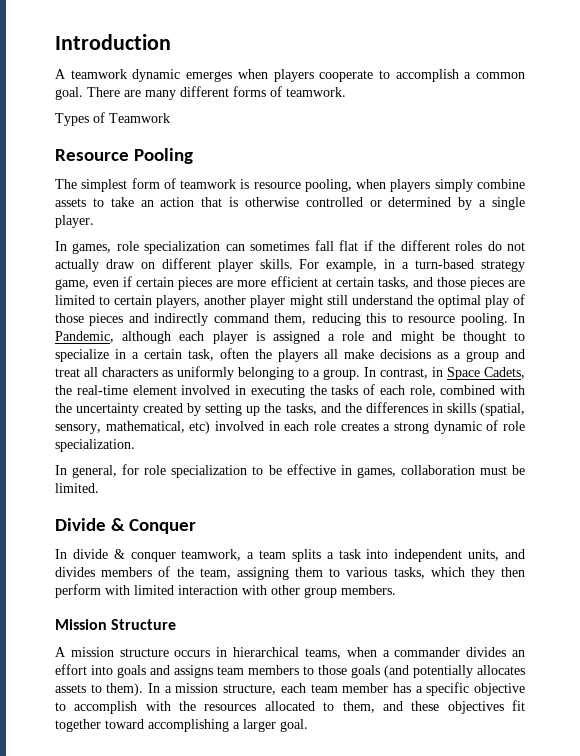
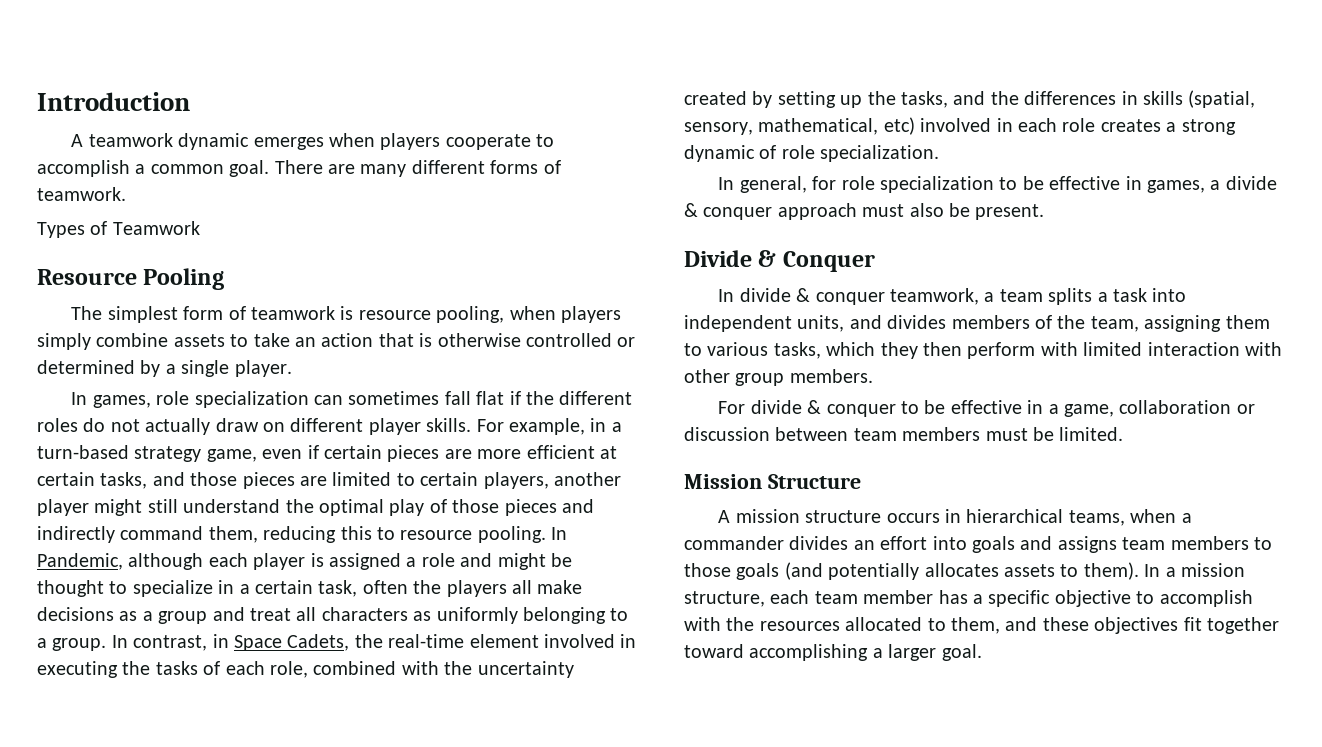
- In general, for role specialization to be effective in games, collaboration must be limited.
+ In general, for role specialization to be effective in games, a divide & conquer approach must also be present.
+ For divide & conquer to be effective in a game, collaboration or discussion between team members must be limited.

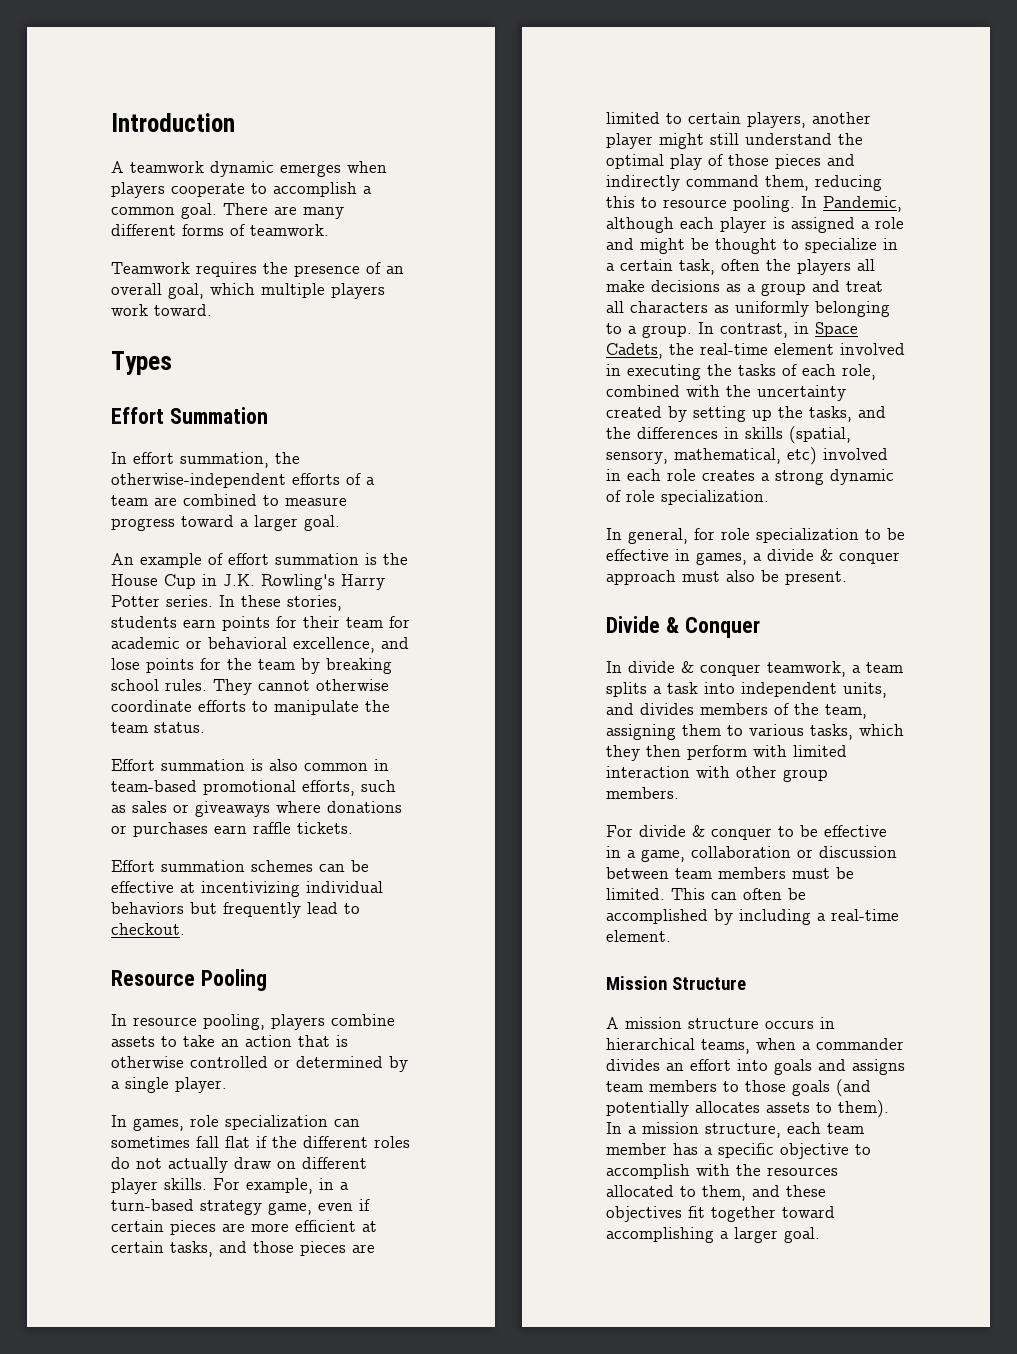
- Types of Teamwork
+ Teamwork requires the presence of an overall goal, which multiple players work toward.
+ Types
+ Effort Summation
+ In effort summation, the otherwise-independent efforts of a team are combined to measure progress toward a larger goal.
+ An example of effort summation is the House Cup in J.K. Rowling's Harry Potter series. In these stories, students earn points for their team for academic or behavioral excellence, and lose points for the team by breaking school rules. They cannot otherwise coordinate efforts to manipulate the team status.
+ Effort summation is also common in team-based promotional efforts, such as sales or giveaways where donations or purchases earn raffle tickets.
+ Effort summation schemes can be effective at incentivizing individual behaviors but frequently lead to checkout.
  Resource Pooling
- The simplest form of teamwork is resource pooling, when players simply combine assets to take an action that is otherwise controlled or determined by a single player.
+ In resource pooling, players combine assets to take an action that is otherwise controlled or determined by a single player.
+ This can often be accomplished by including a real-time element.

